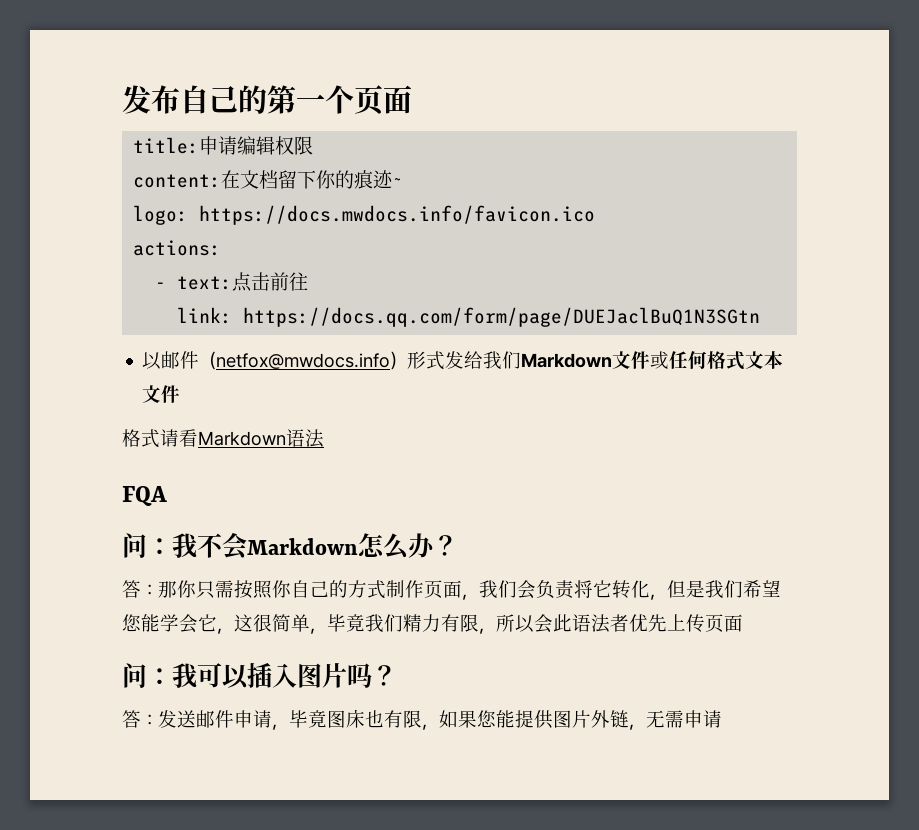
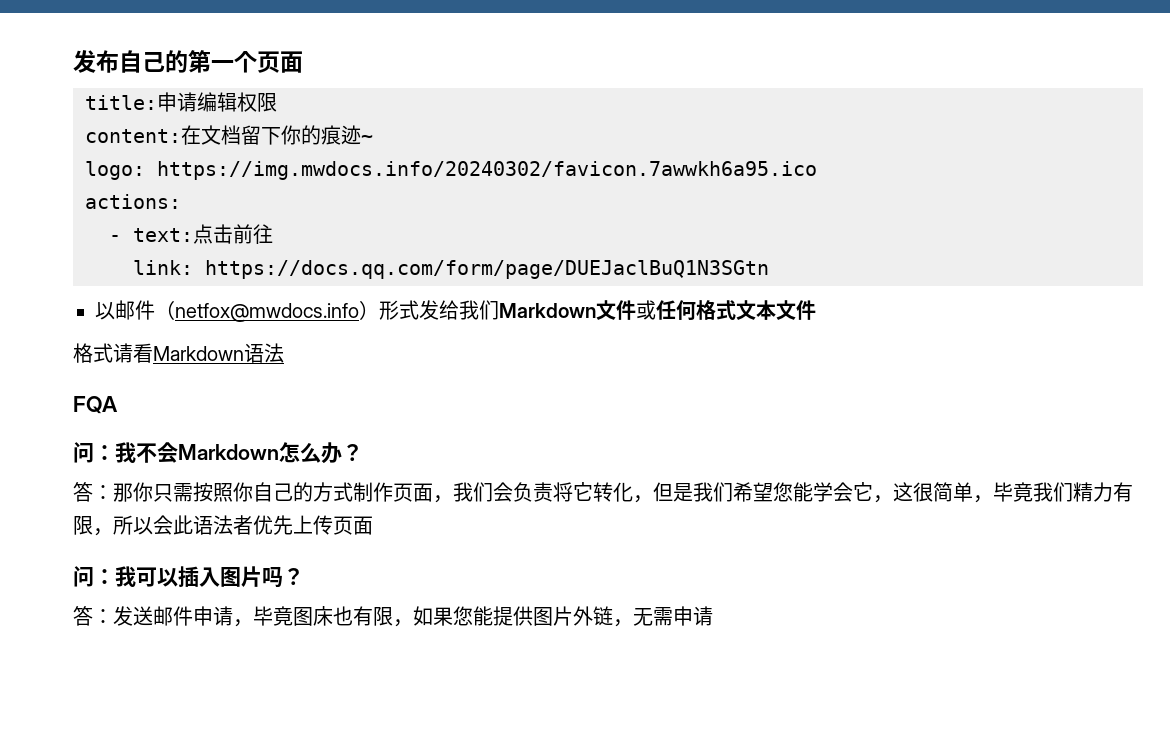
- logo: https://docs.mwdocs.info/favicon.ico
+ logo: https://img.mwdocs.info/20240302/favicon.7awwkh6a95.ico

